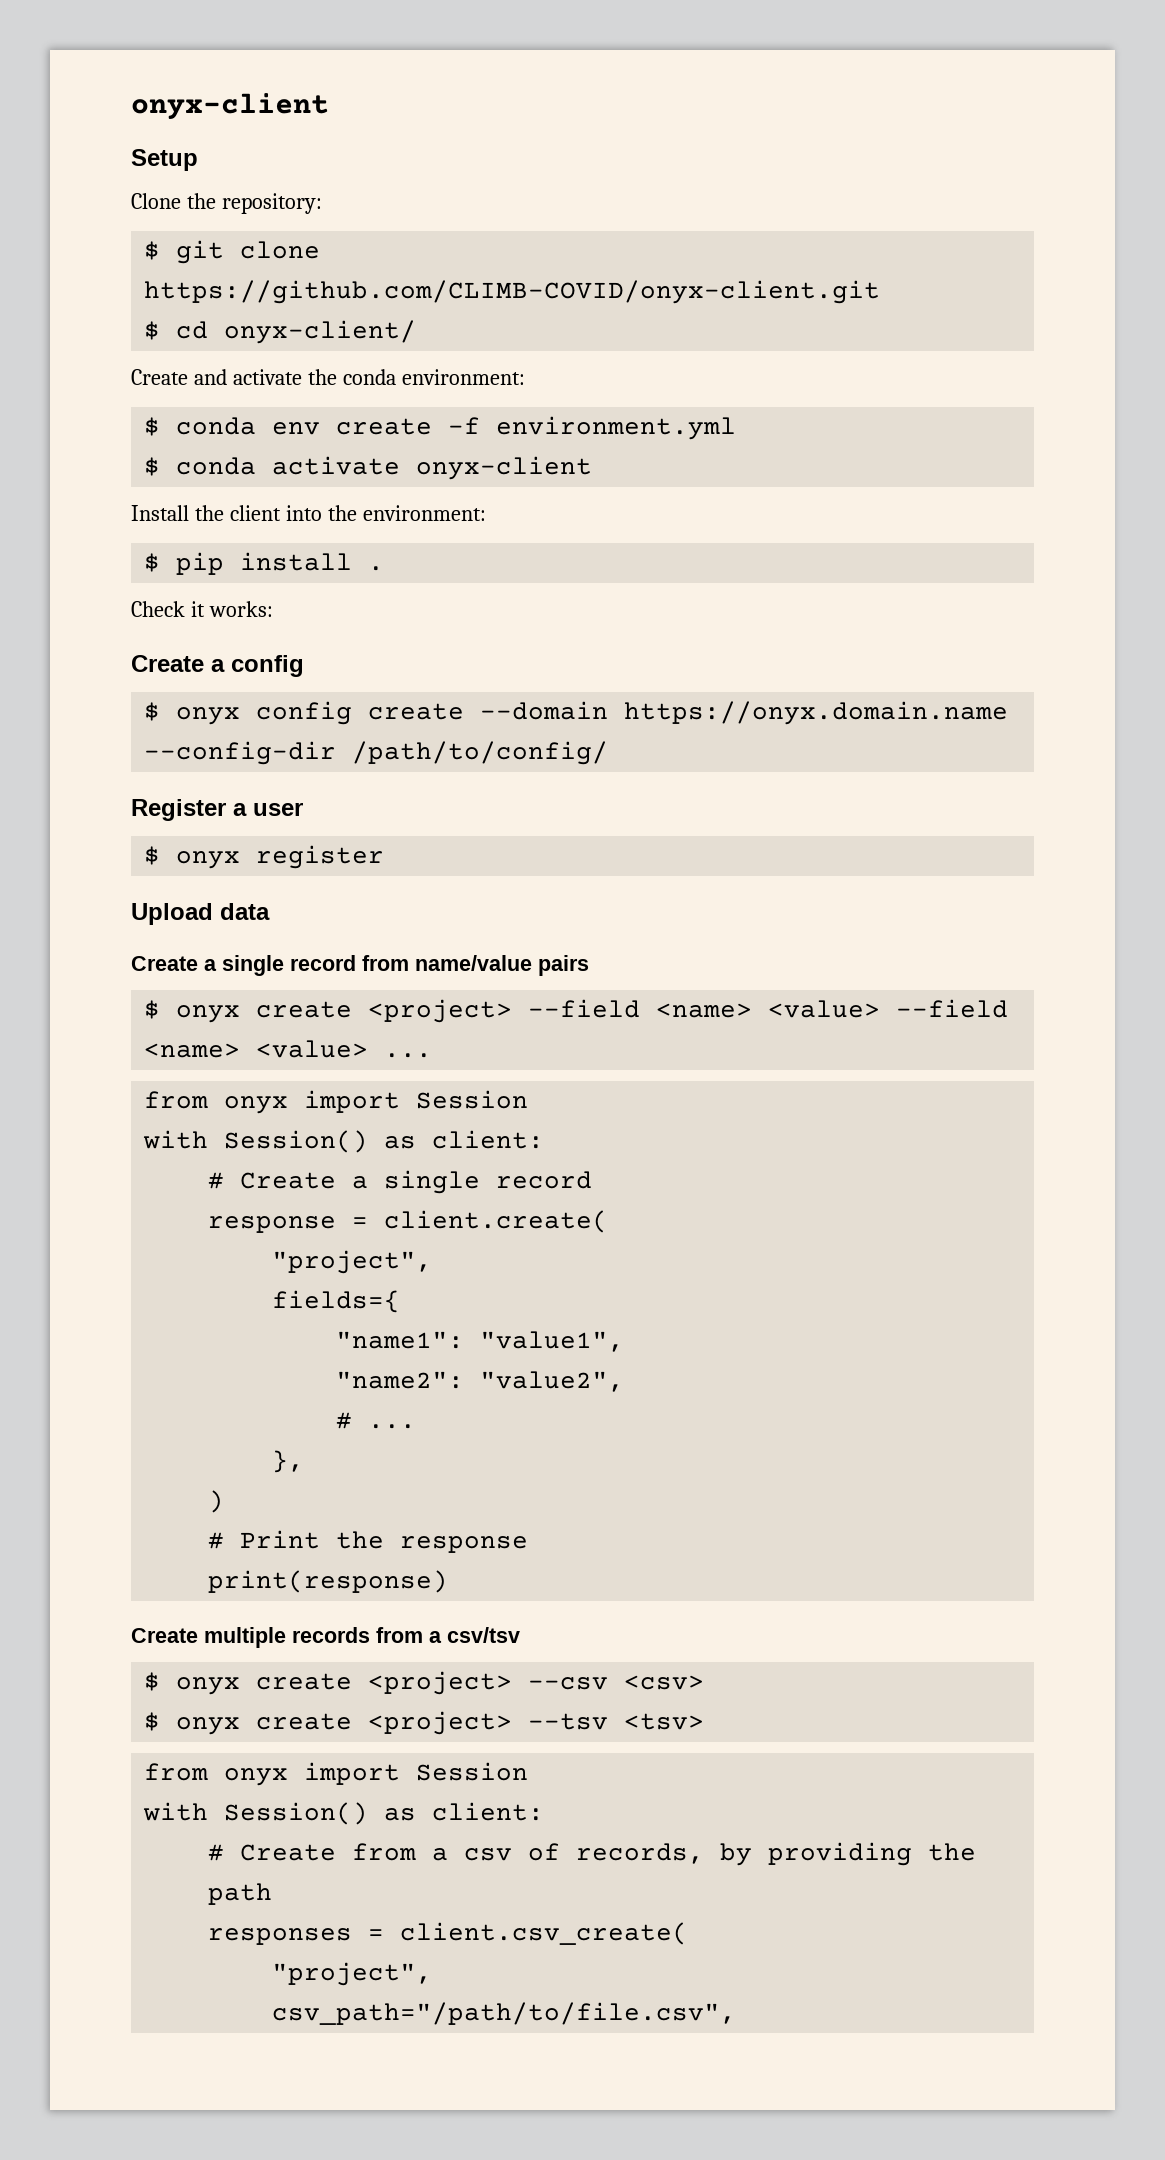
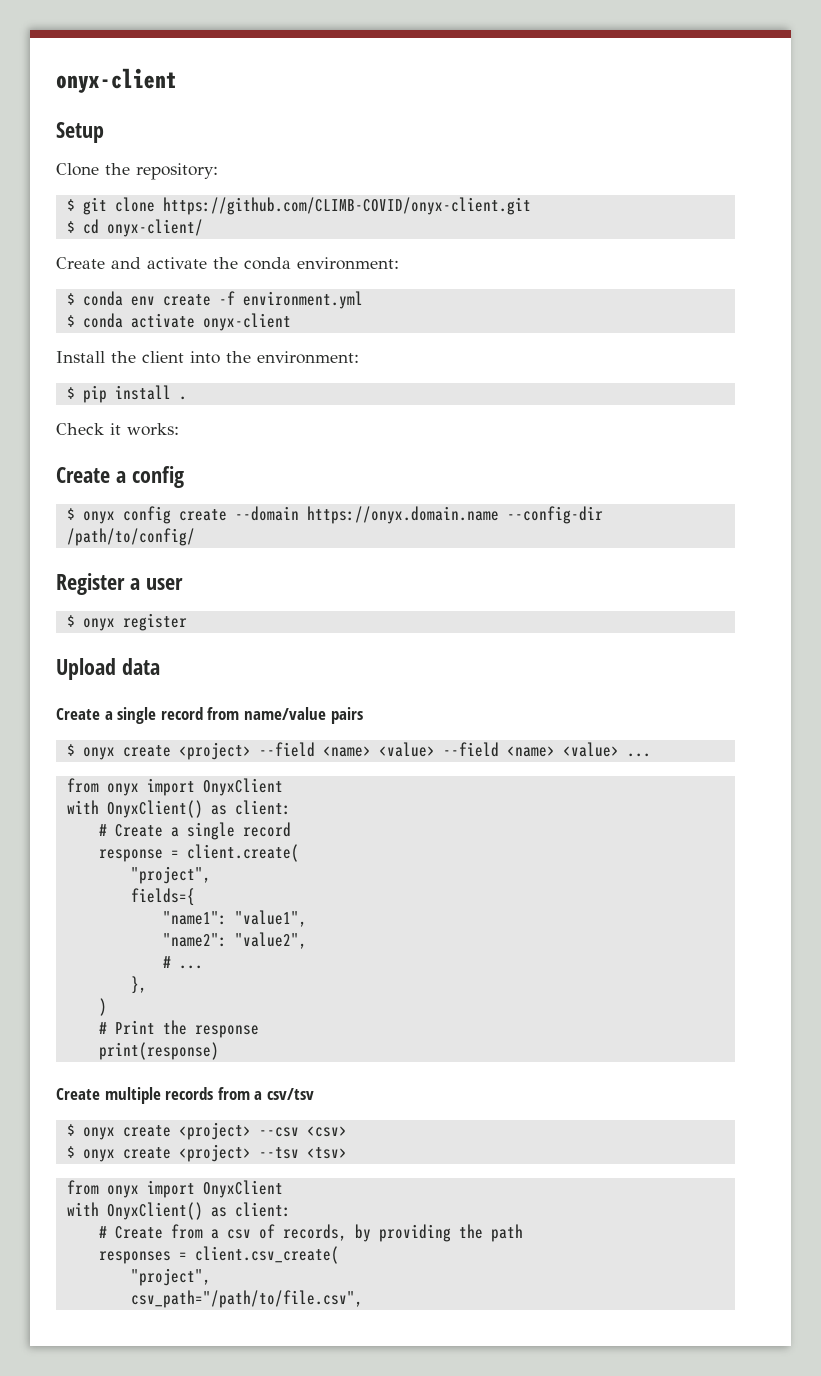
  $ onyx create <project> --field <name> <value> --field <name> <value> ...
- from onyx import Session
- with Session() as client:
+ from onyx import OnyxClient
+ with OnyxClient() as client:
  $ onyx create <project> --tsv <tsv>
- from onyx import Session
- with Session() as client:
+ from onyx import OnyxClient
+ with OnyxClient() as client:

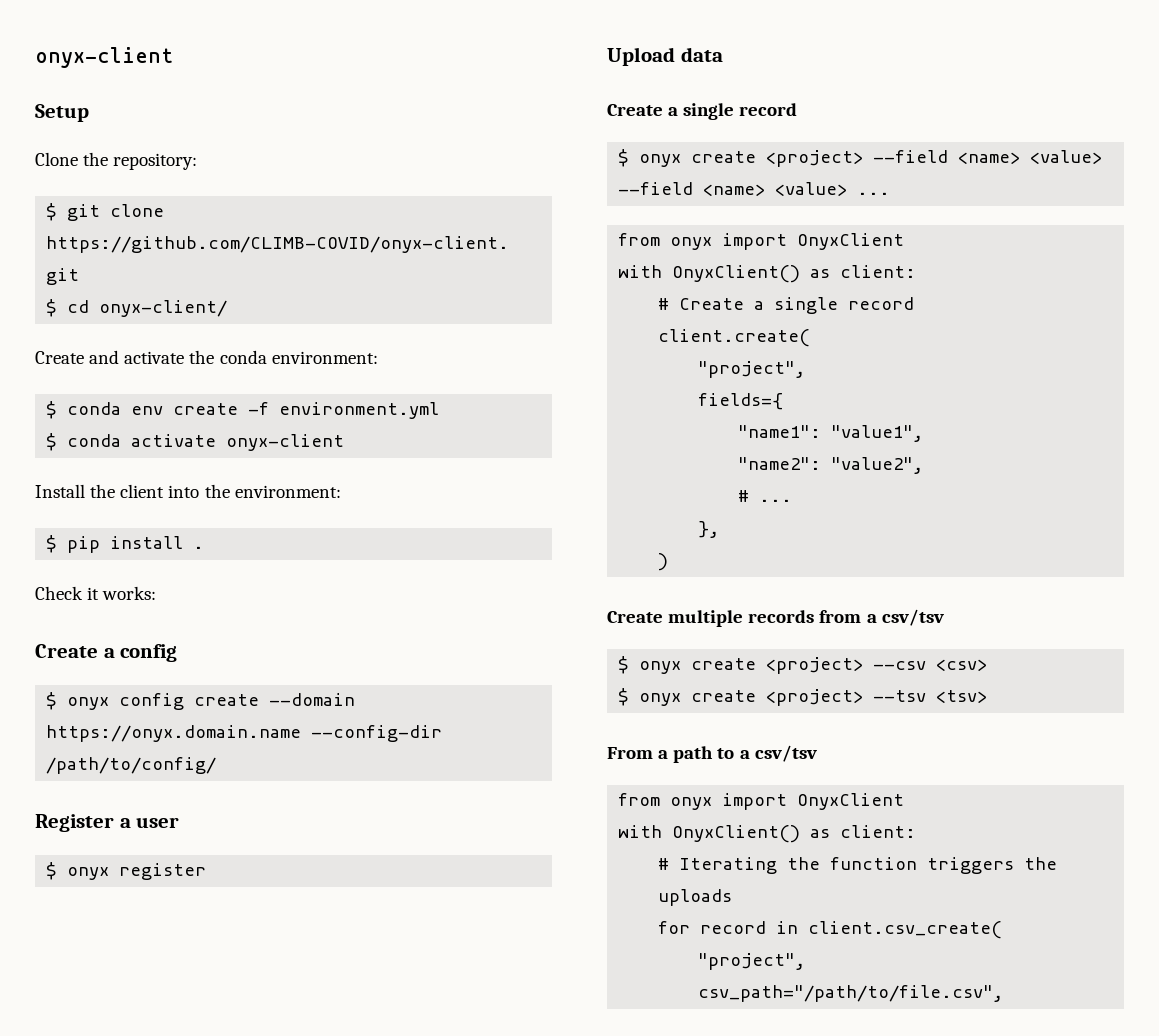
  Upload data
- Create a single record from name/value pairs
+ Create a single record
- response = client.create(
+ client.create(
- # Print the response
- print(response)
  $ onyx create <project> --tsv <tsv>
+ From a path to a csv/tsv
  from onyx import OnyxClient
  with OnyxClient() as client:
- # Create from a csv of records, by providing the path
- responses = client.csv_create(
+ # Iterating the function triggers the uploads
+ for record in client.csv_create(

